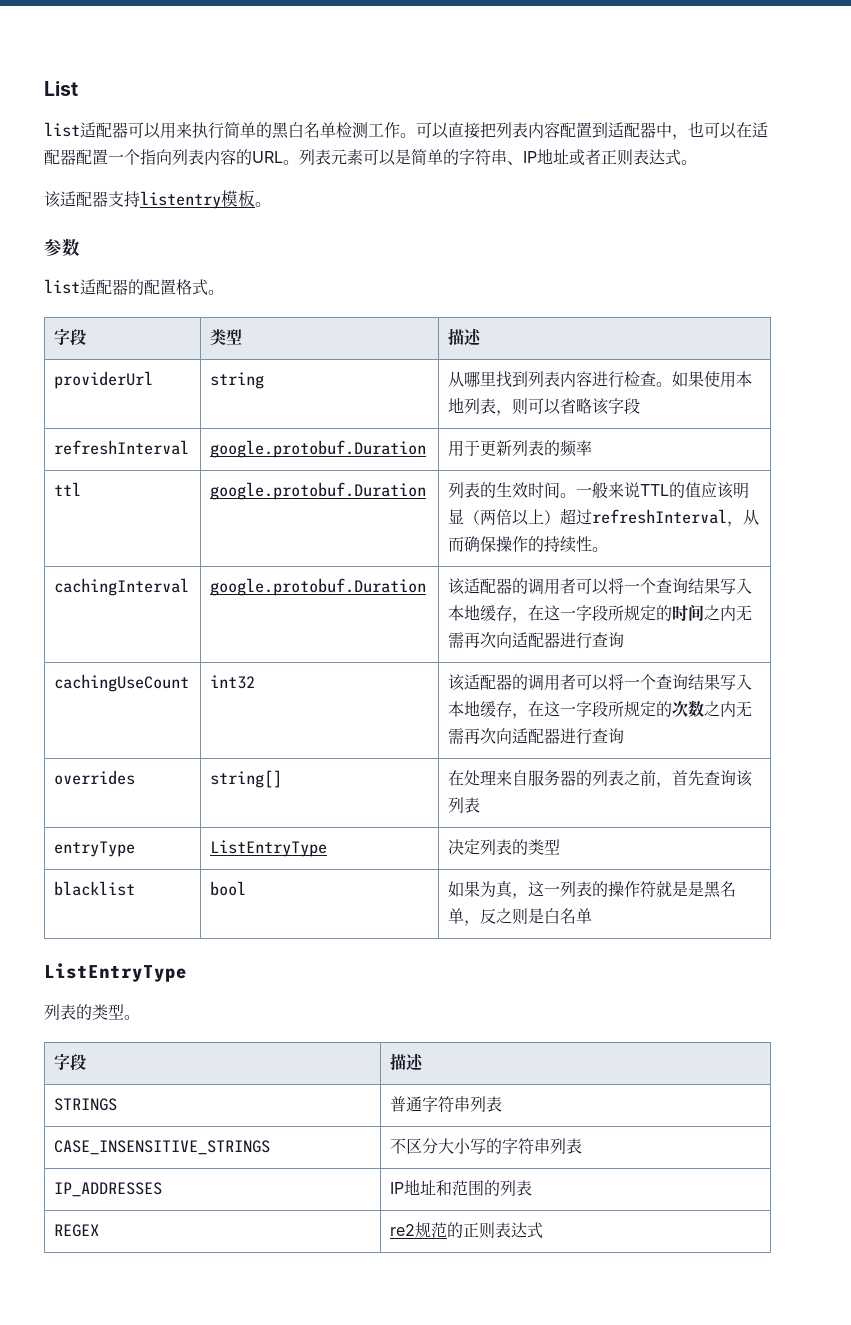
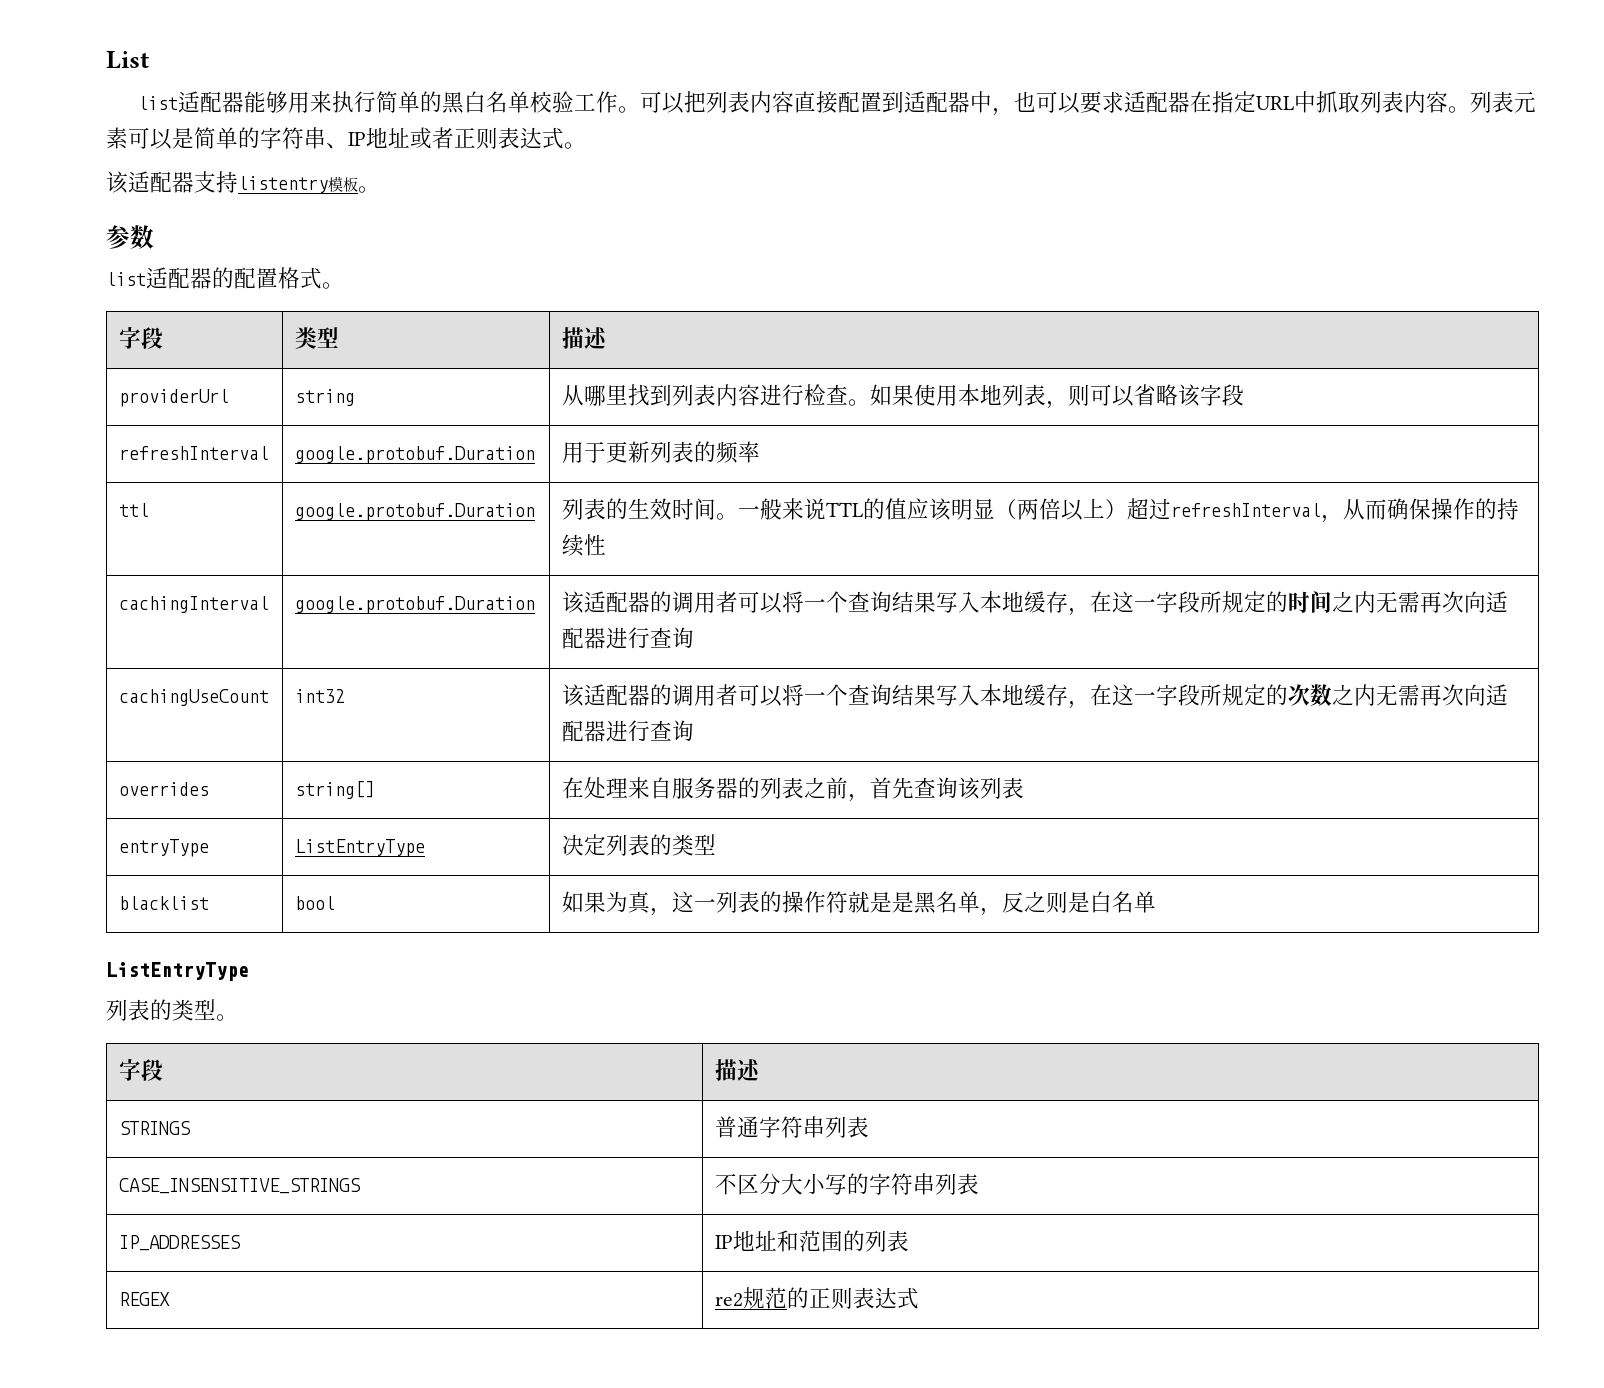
- list适配器可以用来执行简单的黑白名单检测工作。
+ list适配器能够用来执行简单的黑白名单校验工作。
- 可以直接把列表内容配置到适配器中，也可以在适配器配置一个指向列表内容的URL。
+ 可以把列表内容直接配置到适配器中，也可以要求适配器在指定URL中抓取列表内容。
- ttl | google.protobuf.Duration | 列表的生效时间。一般来说TTL的值应该明显（两倍以上）超过refreshInterval，从而确保操作的持续性。
+ ttl | google.protobuf.Duration | 列表的生效时间。一般来说TTL的值应该明显（两倍以上）超过refreshInterval，从而确保操作的持续性

